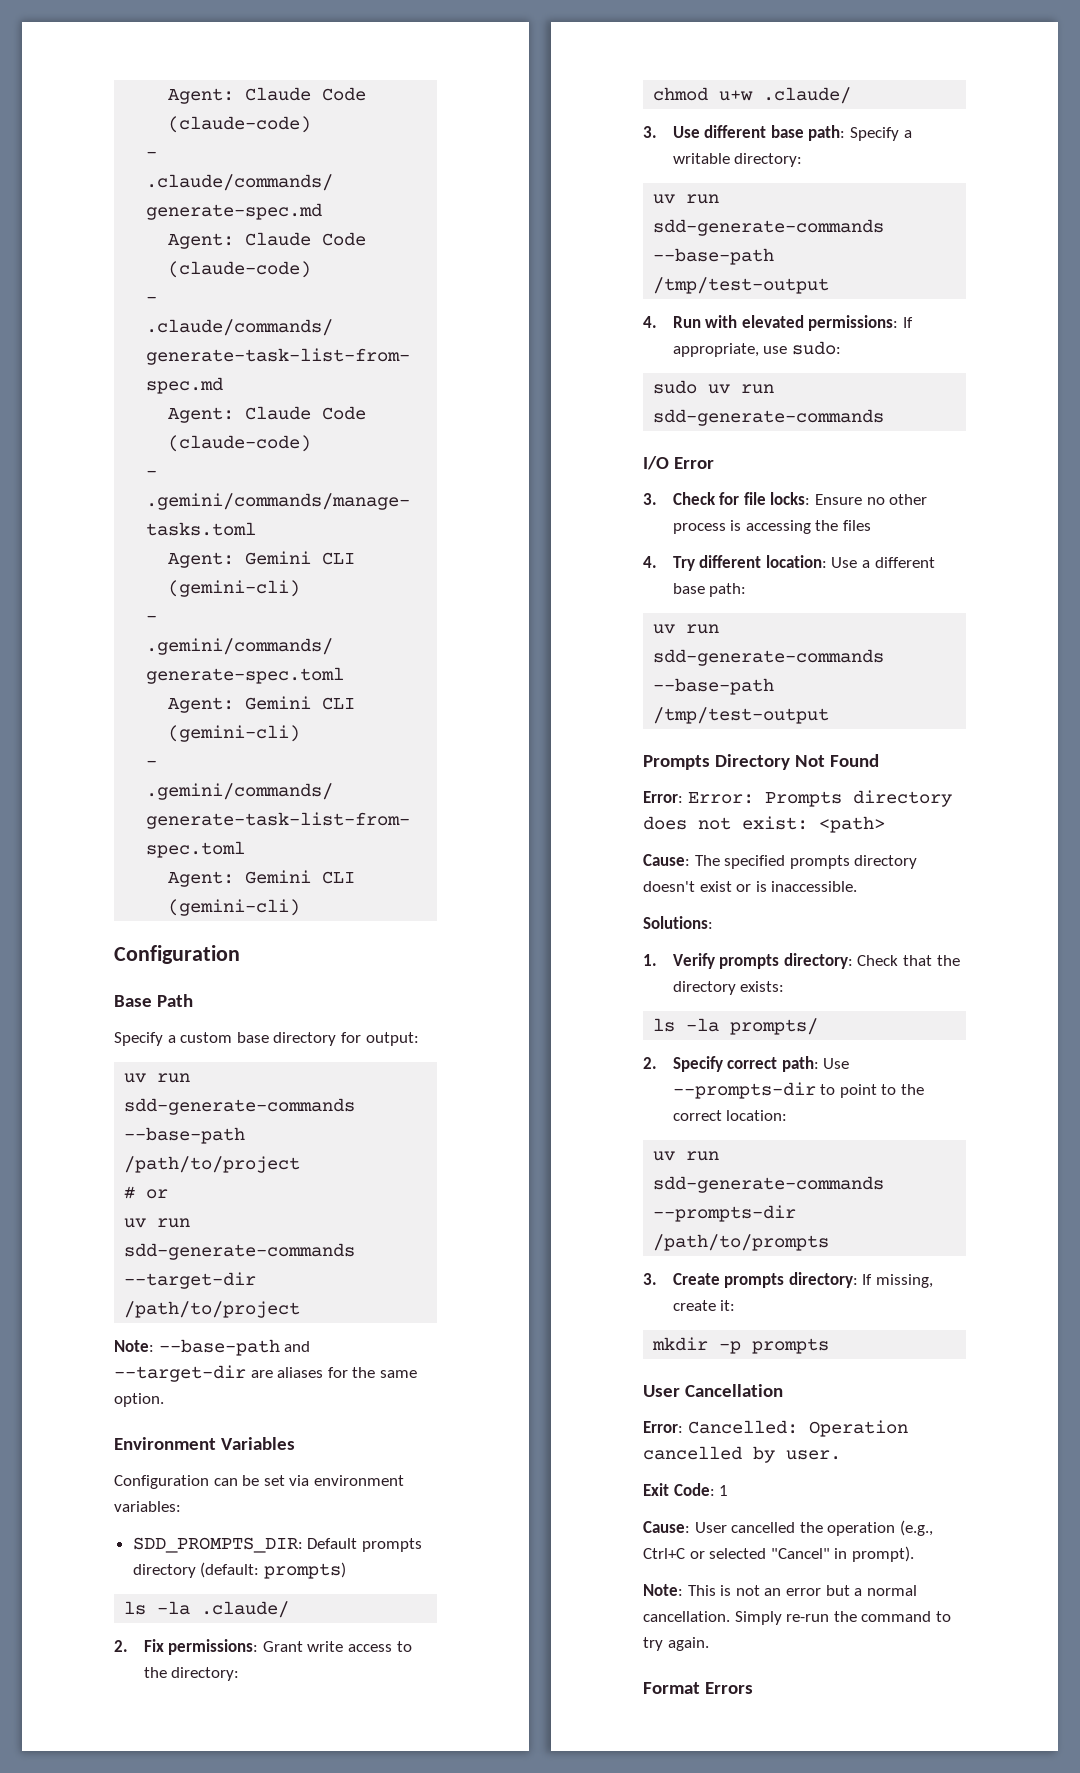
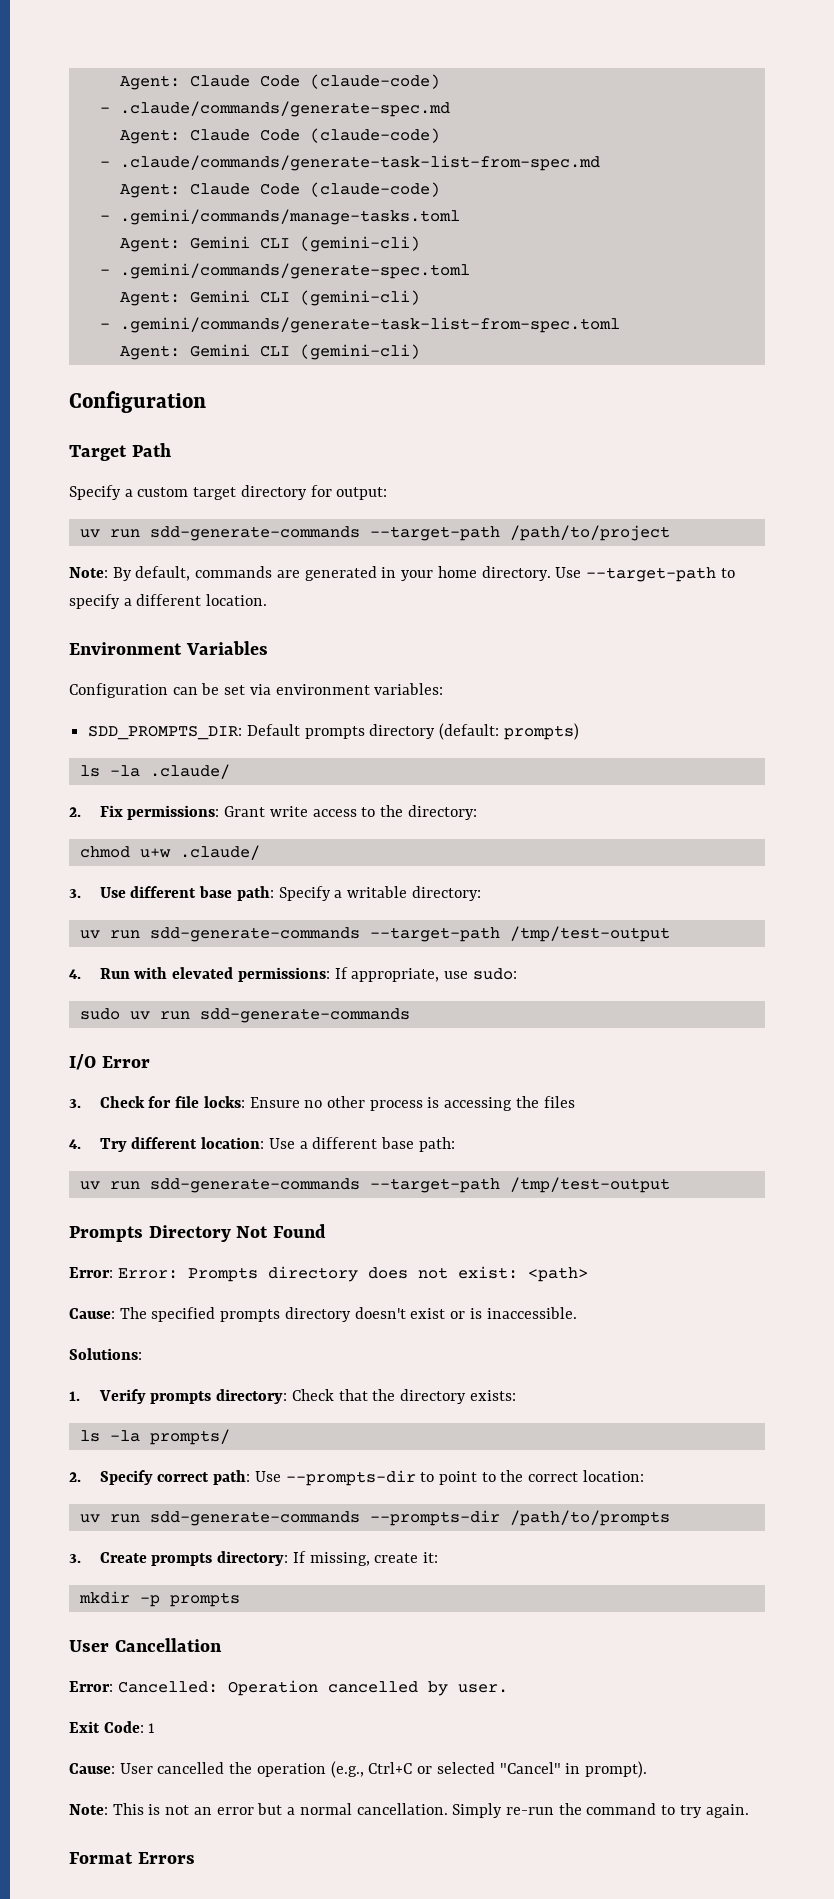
- Base Path
+ Target Path
- Specify a custom base directory for output:
+ Specify a custom target directory for output:
- uv run sdd-generate-commands --base-path /path/to/project
- # or
- uv run sdd-generate-commands --target-dir /path/to/project
- Note: --base-path and --target-dir are aliases for the same option.
+ uv run sdd-generate-commands --target-path /path/to/project
+ Note: By default, commands are generated in your home directory. Use --target-path to specify a different location.
  3. Use different base path: Specify a writable directory:
- uv run sdd-generate-commands --base-path /tmp/test-output
+ uv run sdd-generate-commands --target-path /tmp/test-output
  4. Try different location: Use a different base path:
- uv run sdd-generate-commands --base-path /tmp/test-output
+ uv run sdd-generate-commands --target-path /tmp/test-output

